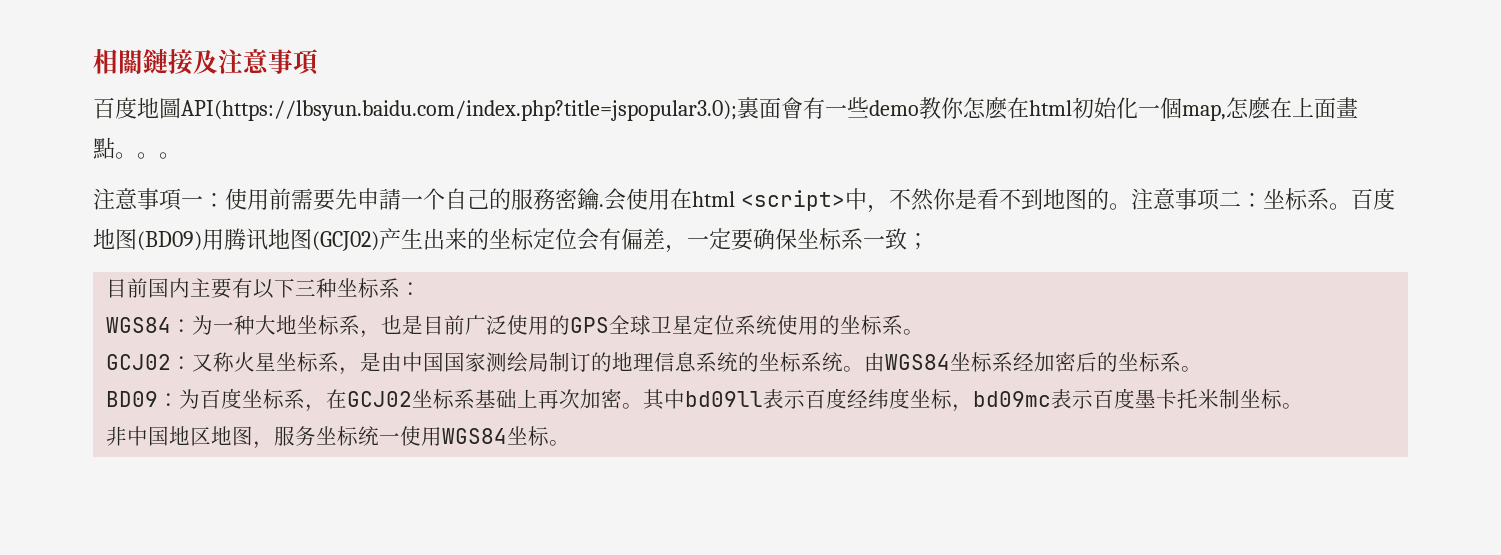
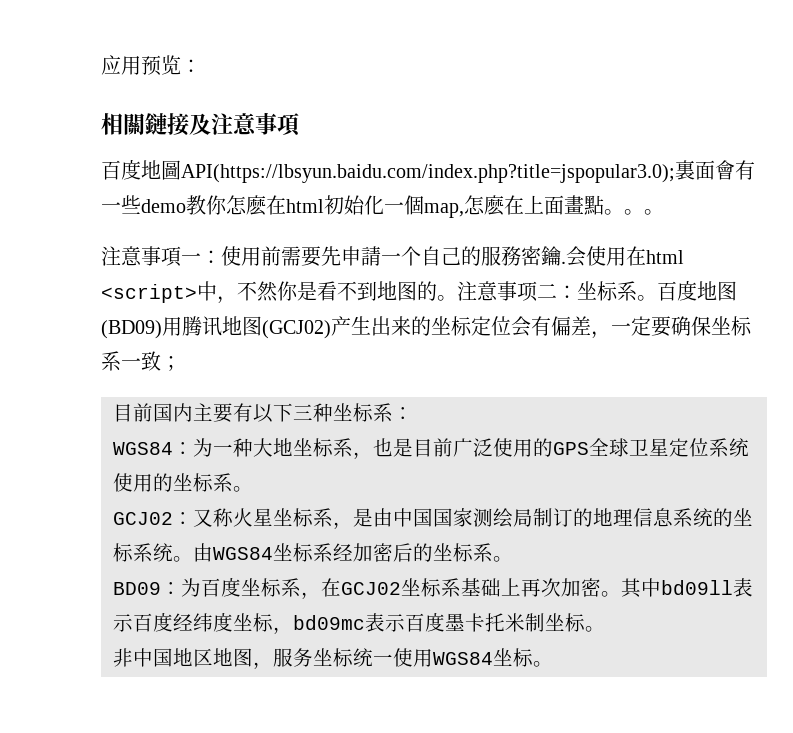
+ 应用预览：

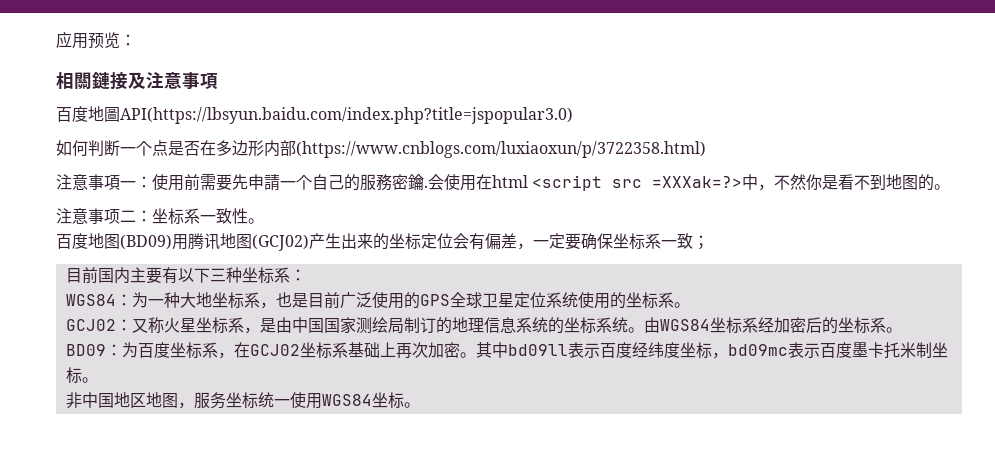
- 百度地圖API(https://lbsyun.baidu.com/index.php?title=jspopular3.0);裏面會有一些demo教你怎麽在html初始化一個map,怎麽在上面畫點。。。
+ 百度地圖API(https://lbsyun.baidu.com/index.php?title=jspopular3.0)
+ 如何判断一个点是否在多边形内部(https://www.cnblogs.com/luxiaoxun/p/3722358.html)
- 会使用在html <script>中，不然你是看不到地图的。注意事项二：坐标系。百度地图(BD09)用腾讯地图(GCJ02)产生出来的坐标定位会有偏差，一定要确保坐标系一致；
+ 会使用在html <script src =XXXak=?>中，不然你是看不到地图的。
+ 注意事项二：坐标系一致性。
+ 百度地图(BD09)用腾讯地图(GCJ02)产生出来的坐标定位会有偏差，一定要确保坐标系一致；

